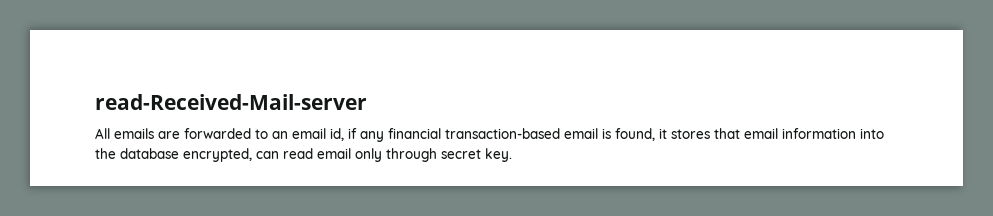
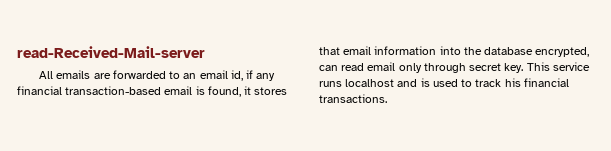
+ This service runs localhost and is used to track his financial transactions.

